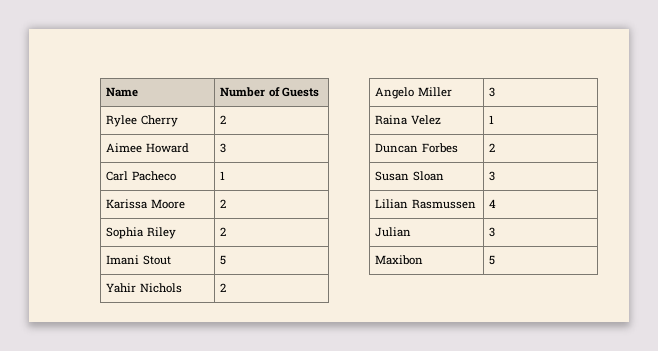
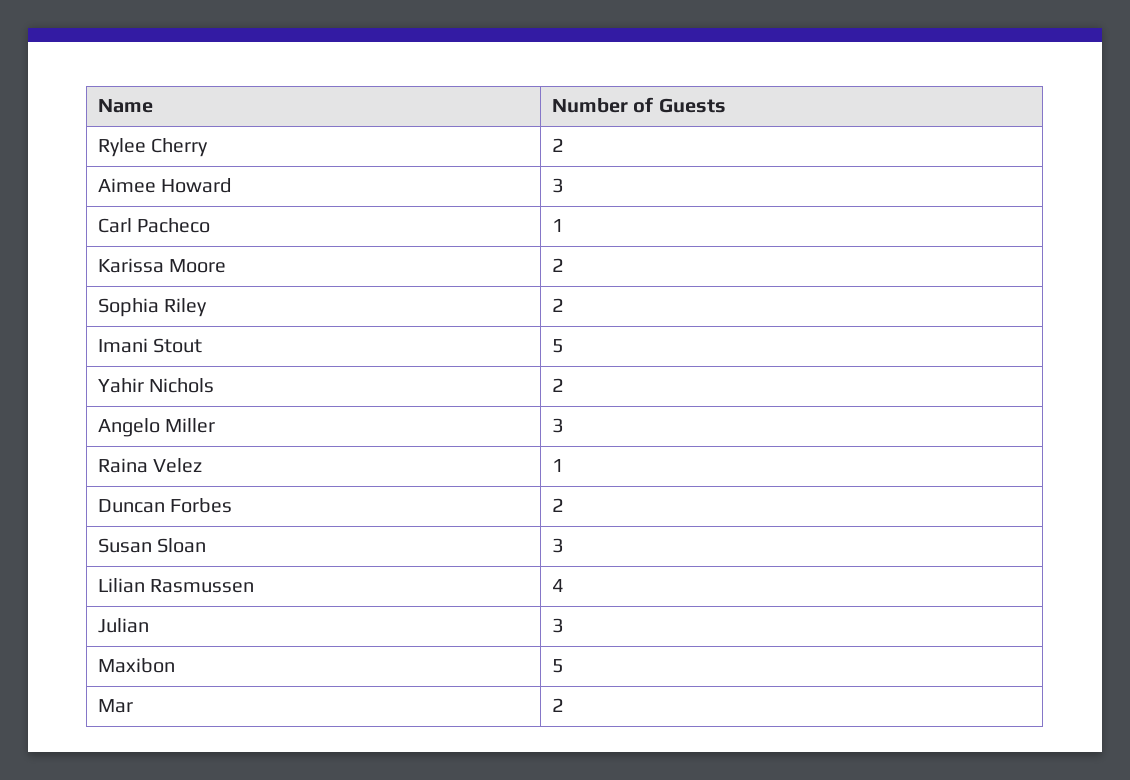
+ Mar | 2

